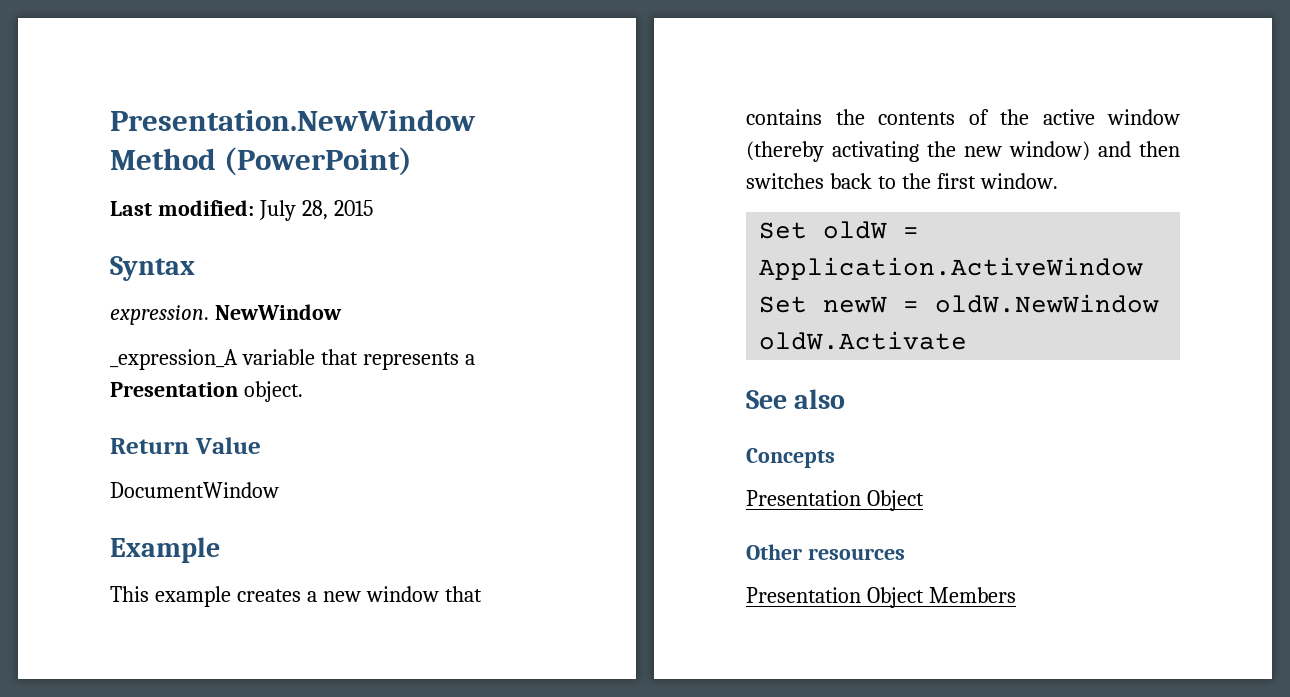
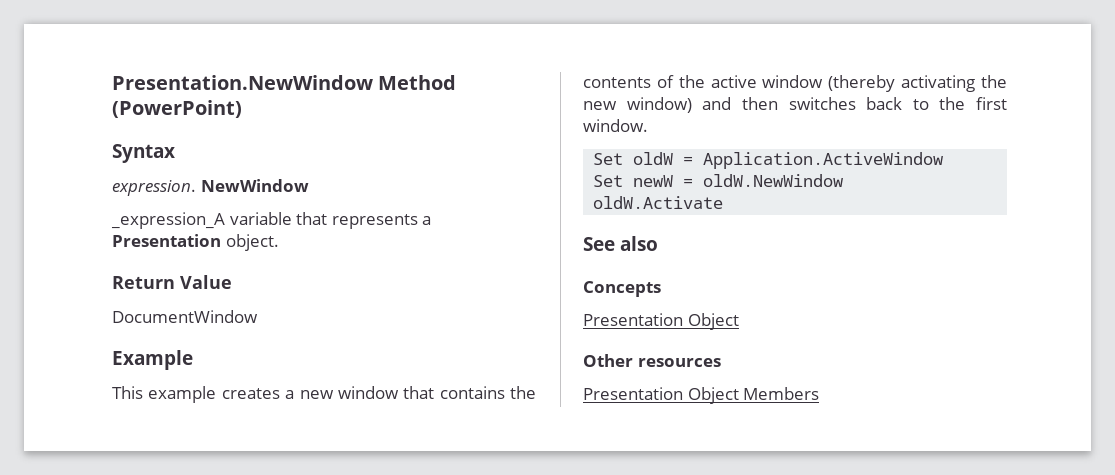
- Last modified: July 28, 2015

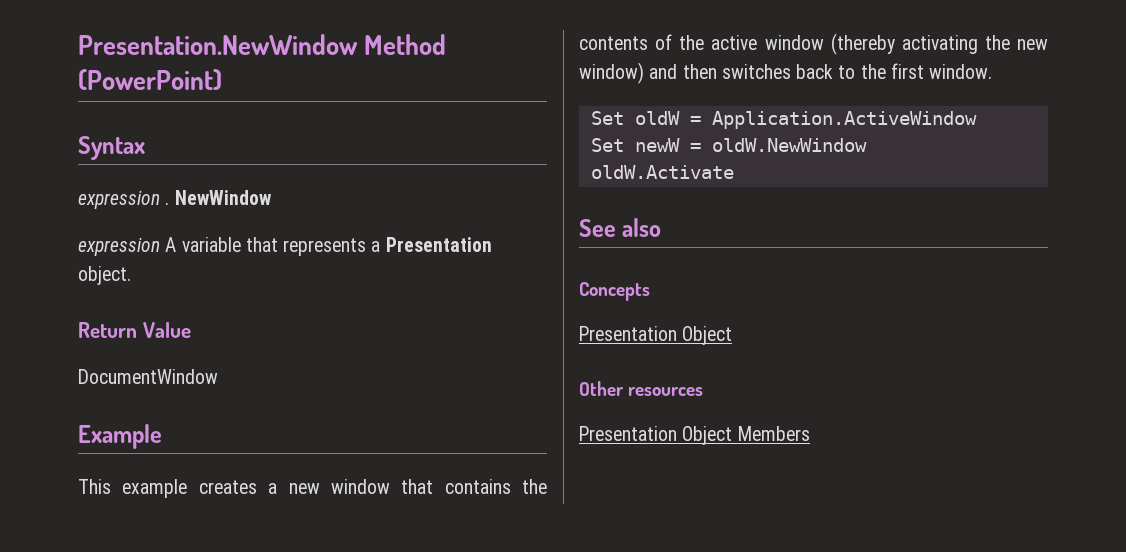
- expression.
+ expression .
- _expression_A variable that represents a Presentation object.
+ expression A variable that represents a Presentation object.

